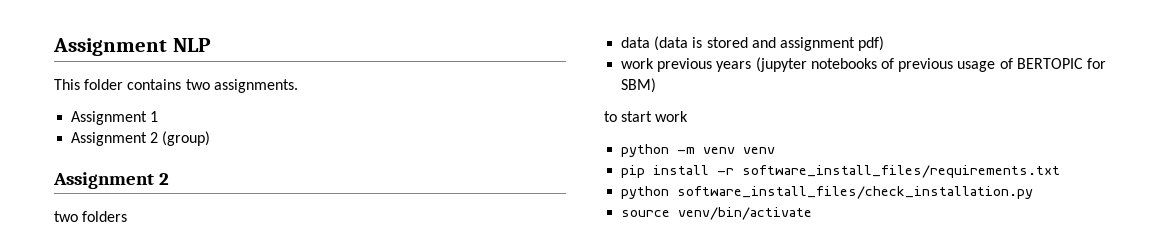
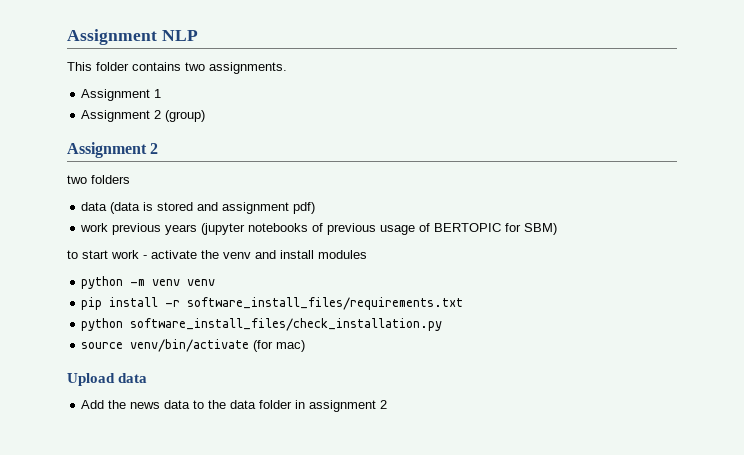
- to start work
+ to start work - activate the venv and install modules
- source venv/bin/activate
+ source venv/bin/activate (for mac)
+ Upload data
+ Add the news data to the data folder in assignment 2

